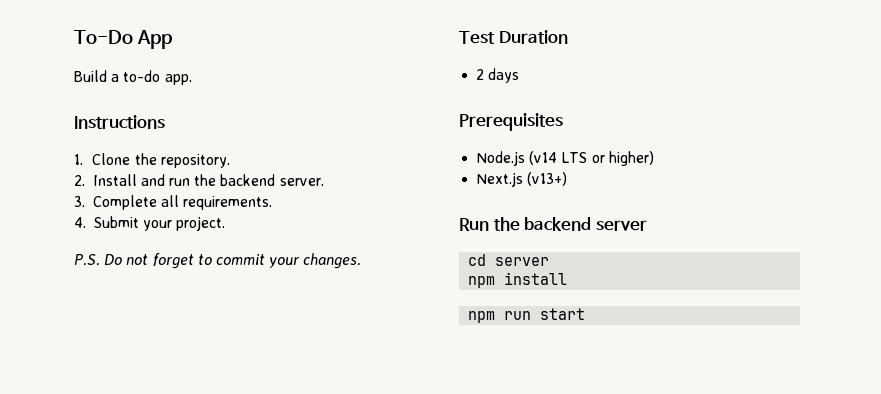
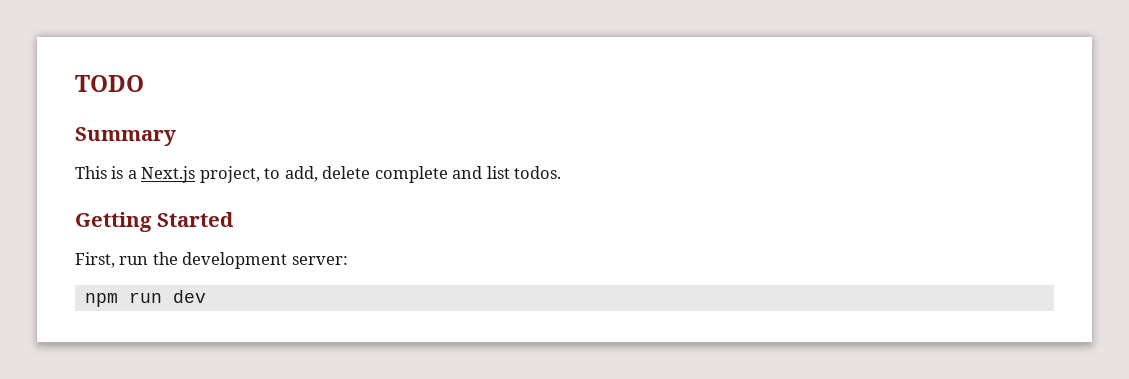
- To-Do App
- Build a to-do app.
- Instructions
- 1. Clone the repository.
- 2. Install and run the backend server.
- 3. Complete all requirements.
- 4. Submit your project.
- P.S. Do not forget to commit your changes.
- Test Duration
- 2 days
- Prerequisites
- Node.js (v14 LTS or higher)
- Next.js (v13+)
- Run the backend server
- cd server
- npm install
+ TODO
+ Summary
+ This is a Next.js project, to add, delete complete and list todos.
+ Getting Started
+ First, run the development server:
- npm run start
+ npm run dev

